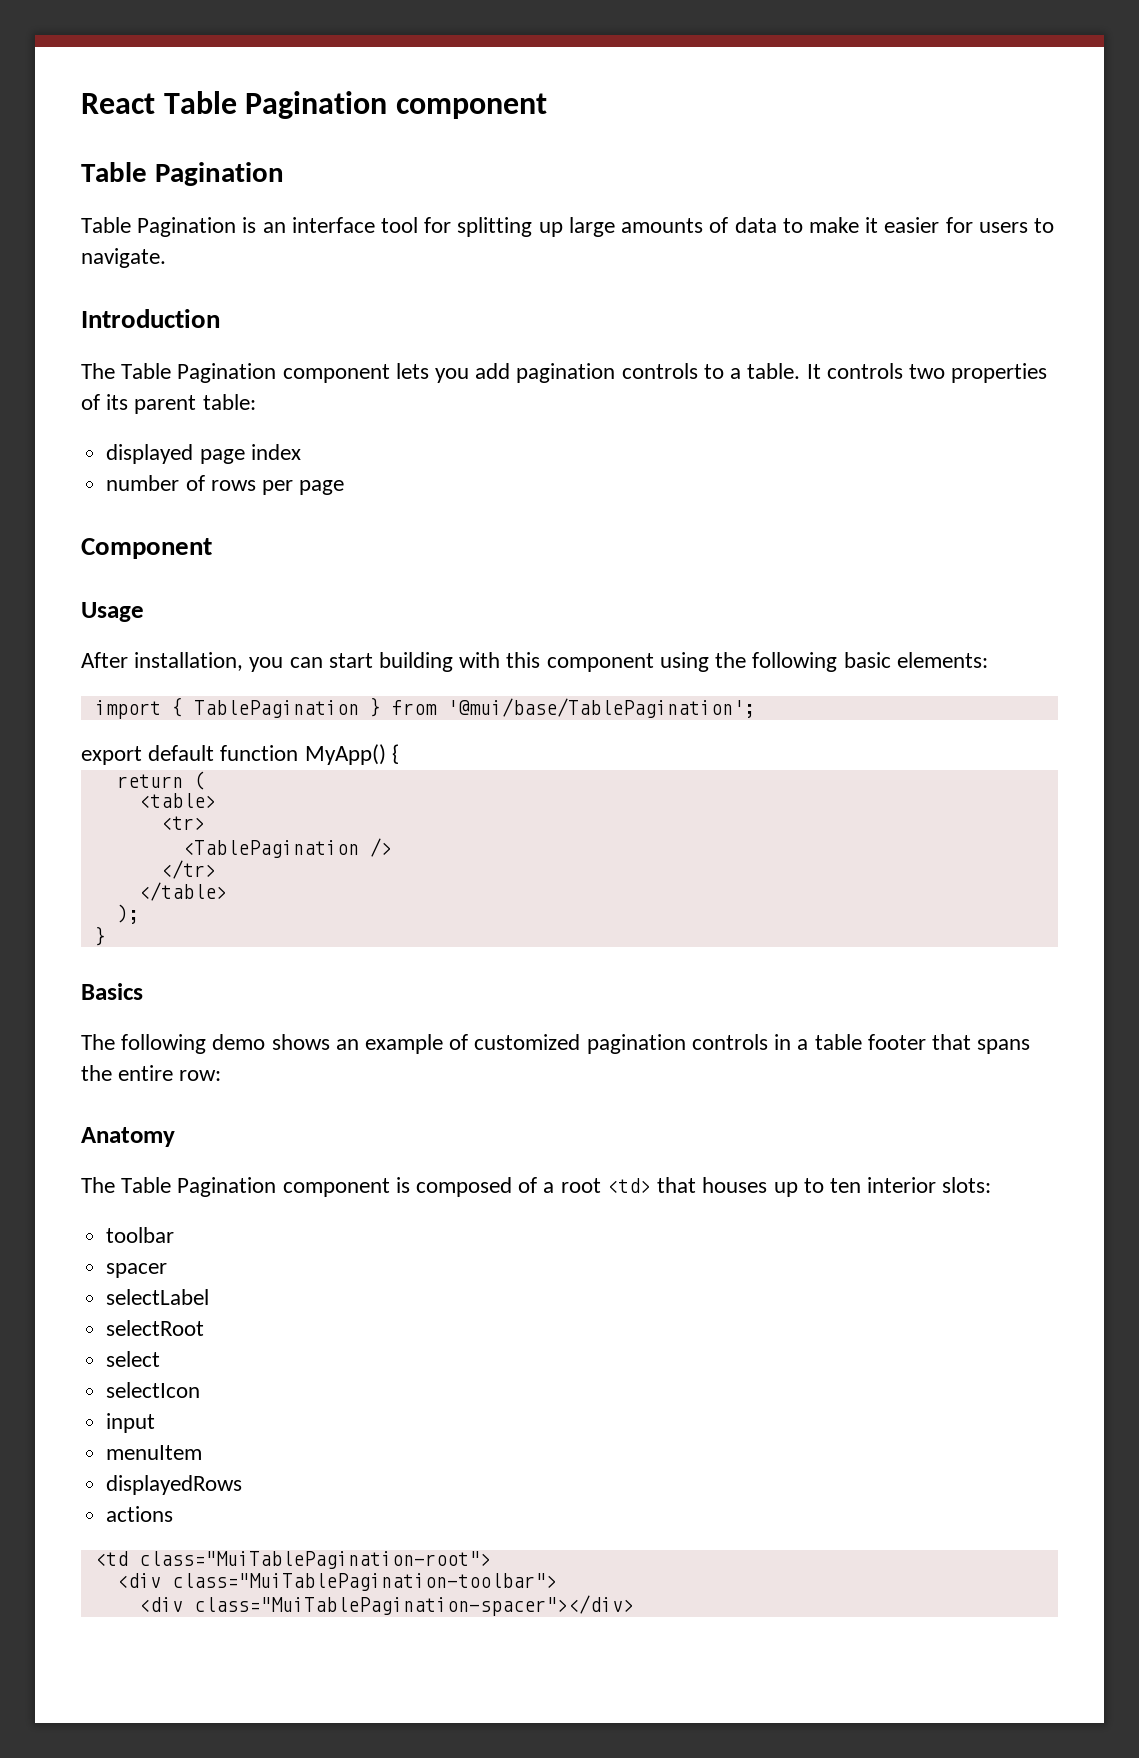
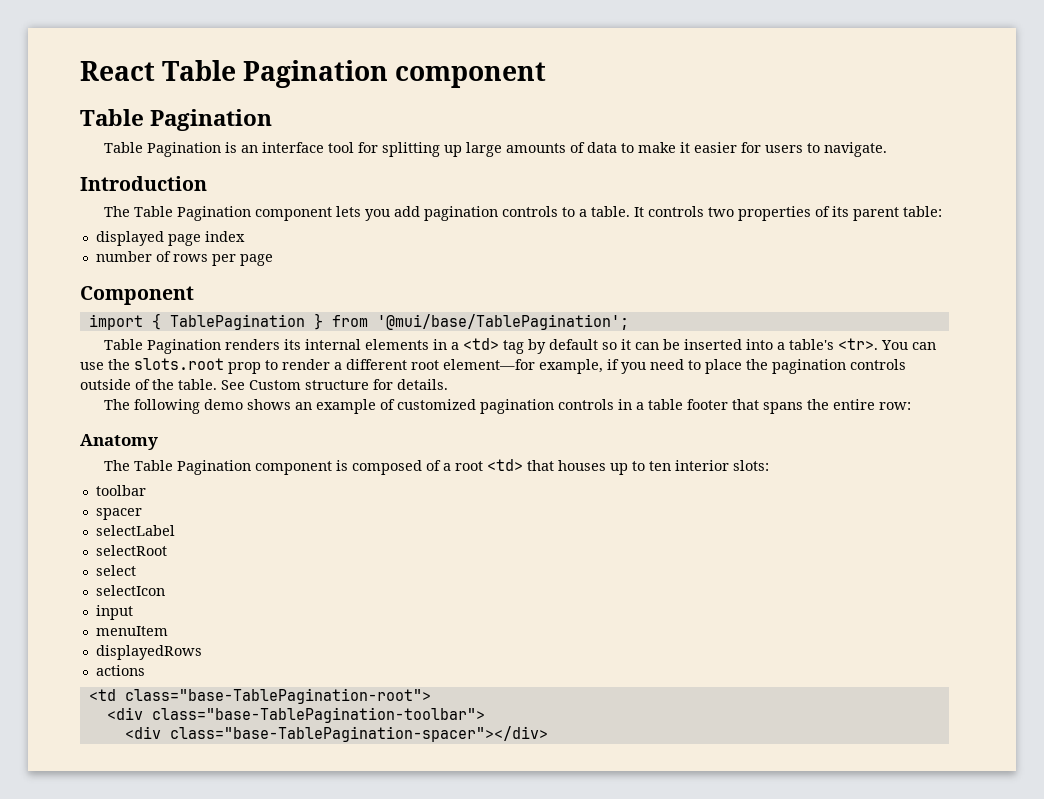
- Usage
- After installation, you can start building with this component using the following basic elements:
- export default function MyApp() {
- return (
- <table>
- <tr>
- <TablePagination />
- </tr>
- </table>
- );
- }
- Basics
+ Table Pagination renders its internal elements in a <td> tag by default so it can be inserted into a table's <tr>. You can use the slots.root prop to render a different root element—for example, if you need to place the pagination controls outside of the table. See Custom structure for details.
- <td class="MuiTablePagination-root">
- <div class="MuiTablePagination-toolbar">
- <div class="MuiTablePagination-spacer"></div>
+ <td class="base-TablePagination-root">
+ <div class="base-TablePagination-toolbar">
+ <div class="base-TablePagination-spacer"></div>

